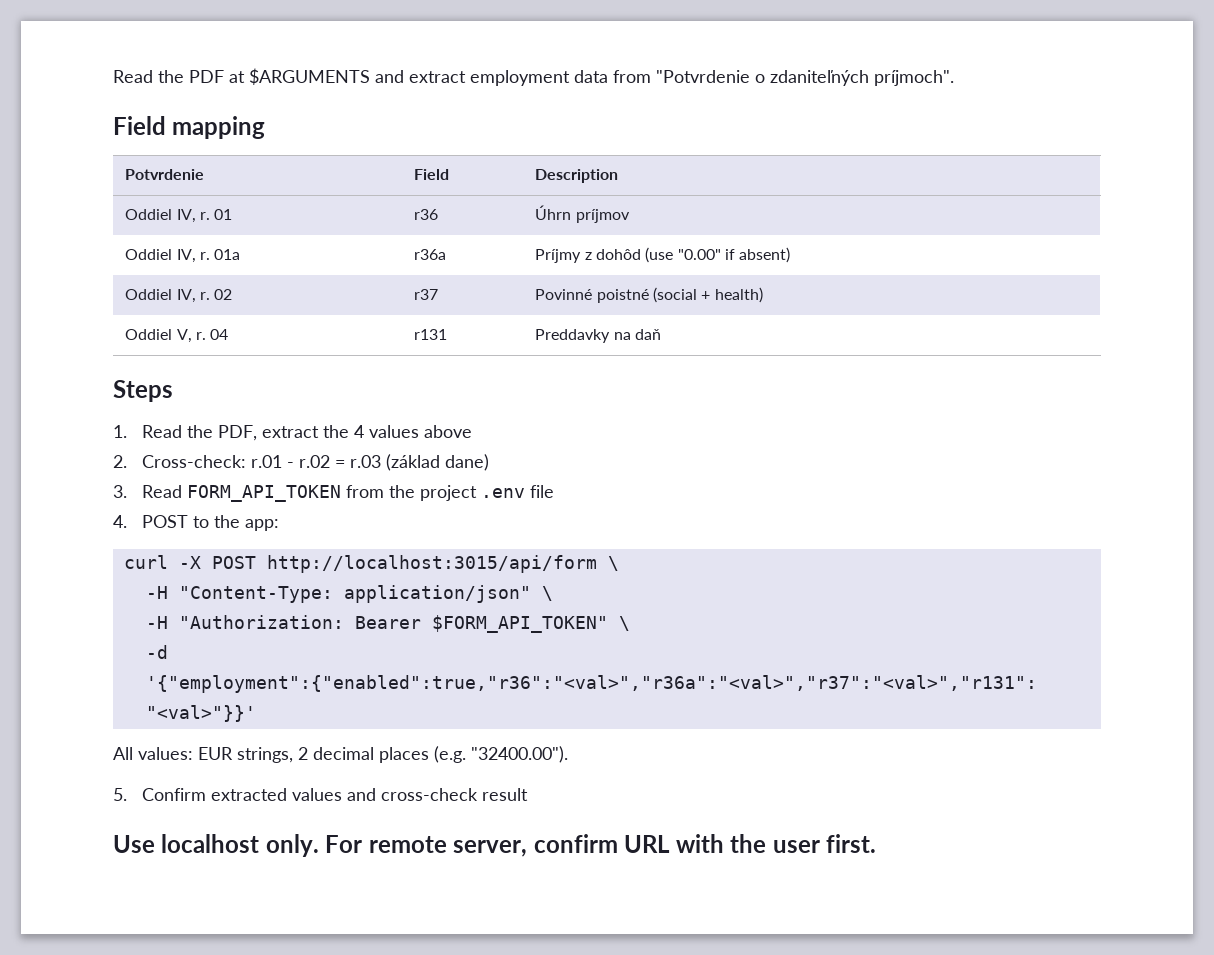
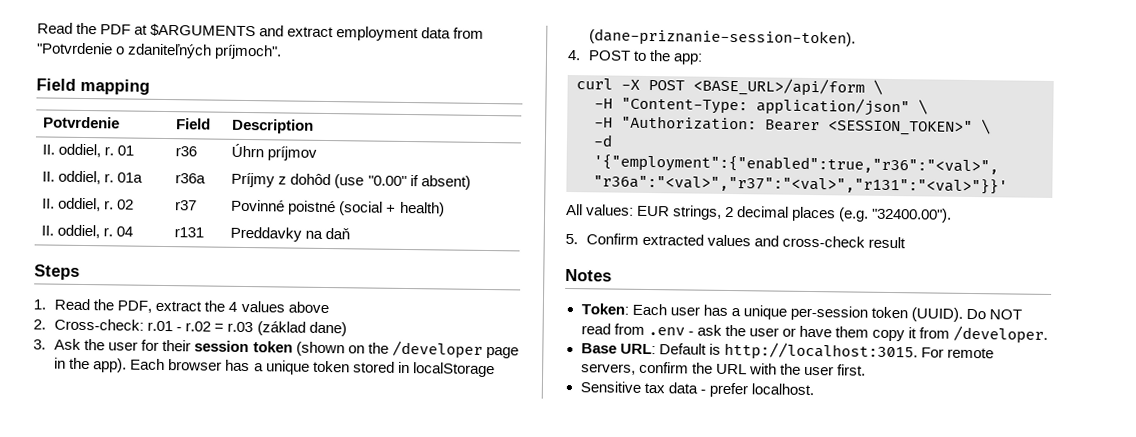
- Oddiel IV, r. 01 | r36 | Úhrn príjmov
+ II. oddiel, r. 01 | r36 | Úhrn príjmov
- Oddiel IV, r. 01a | r36a | Príjmy z dohôd (use "0.00" if absent)
+ II. oddiel, r. 01a | r36a | Príjmy z dohôd (use "0.00" if absent)
- Oddiel IV, r. 02 | r37 | Povinné poistné (social + health)
+ II. oddiel, r. 02 | r37 | Povinné poistné (social + health)
- Oddiel V, r. 04 | r131 | Preddavky na daň
+ II. oddiel, r. 04 | r131 | Preddavky na daň
- 3. Read FORM_API_TOKEN from the project .env file
+ 3. Ask the user for their session token (shown on the /developer page in the app). Each browser has a unique token stored in localStorage (dane-priznanie-session-token).
- curl -X POST http://localhost:3015/api/form \
+ curl -X POST <BASE_URL>/api/form \
- -H "Authorization: Bearer $FORM_API_TOKEN" \
+ -H "Authorization: Bearer <SESSION_TOKEN>" \
- Use localhost only. For remote server, confirm URL with the user first.
+ Notes
+ Token: Each user has a unique per-session token (UUID). Do NOT read from .env - ask the user or have them copy it from /developer.
+ Base URL: Default is http://localhost:3015. For remote servers, confirm the URL with the user first.
+ Sensitive tax data - prefer localhost.

